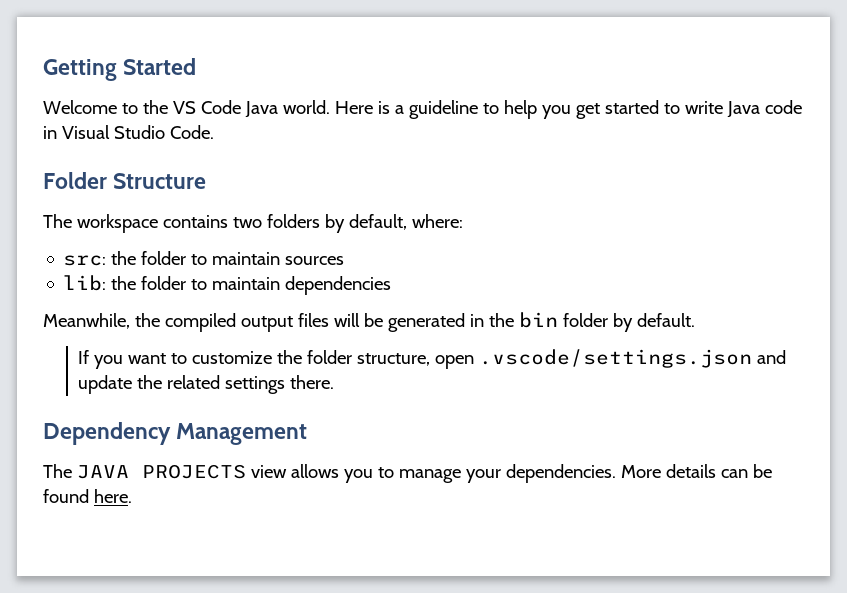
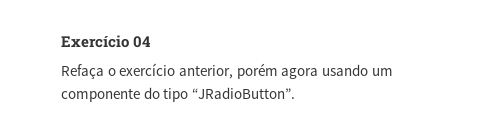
- Getting Started
- Welcome to the VS Code Java world. Here is a guideline to help you get started to write Java code in Visual Studio Code.
- Folder Structure
- The workspace contains two folders by default, where:
- src: the folder to maintain sources
- lib: the folder to maintain dependencies
- Meanwhile, the compiled output files will be generated in the bin folder by default.
- If you want to customize the folder structure, open .vscode/settings.json and update the related settings there.
- Dependency Management
- The JAVA PROJECTS view allows you to manage your dependencies. More details can be found here.
+ Exercício 04
+ Refaça o exercício anterior, porém agora usando um componente do tipo “JRadioButton”.

